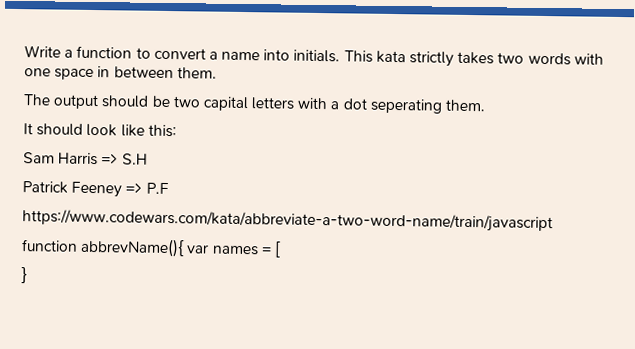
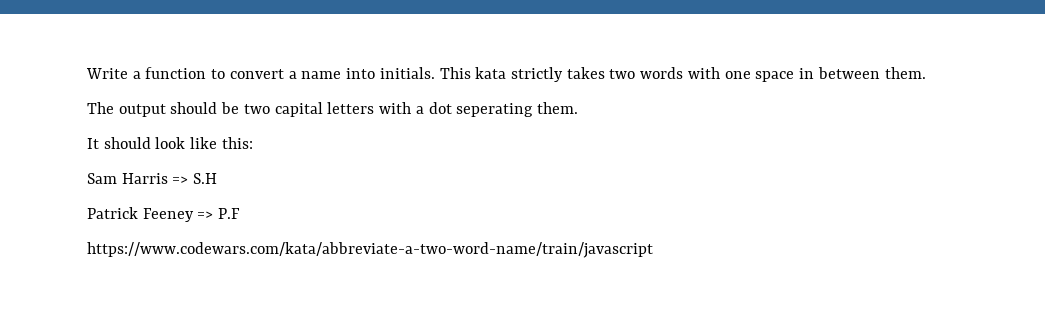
- function abbrevName(){ var names = [
- }

